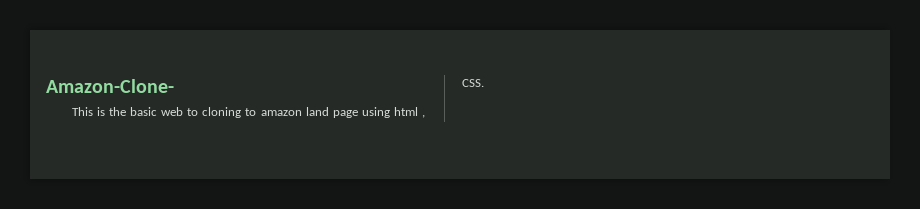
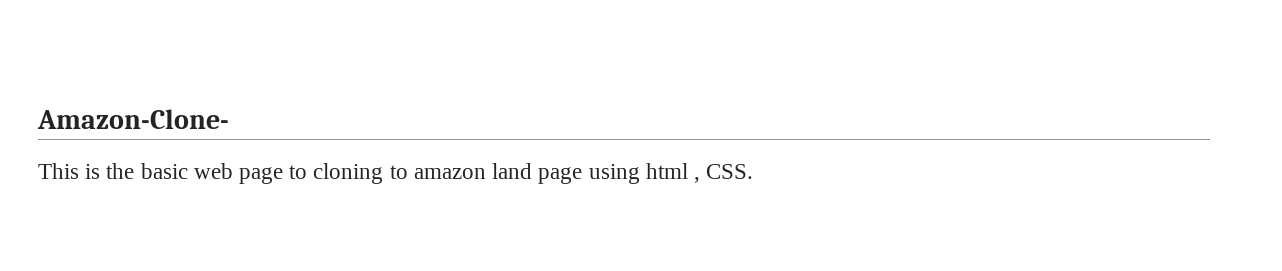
- This is the basic web to cloning to amazon land page using html , CSS.
+ This is the basic web page to cloning to amazon land page using html , CSS.

